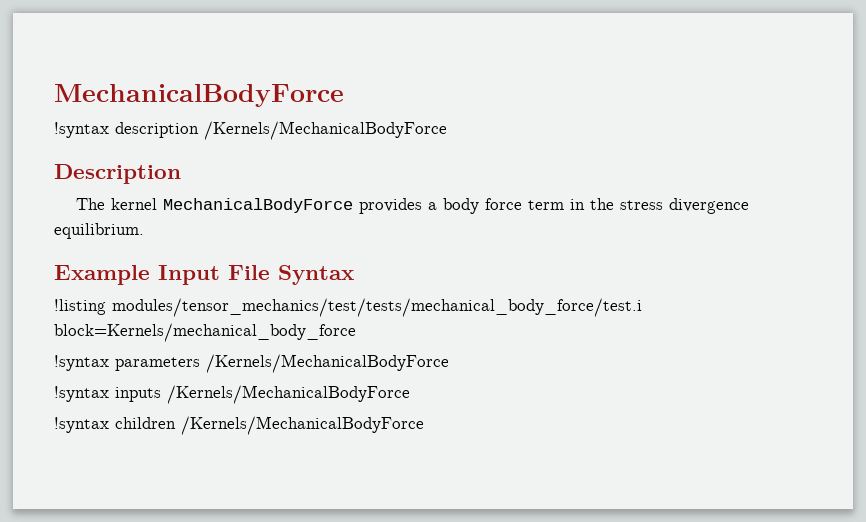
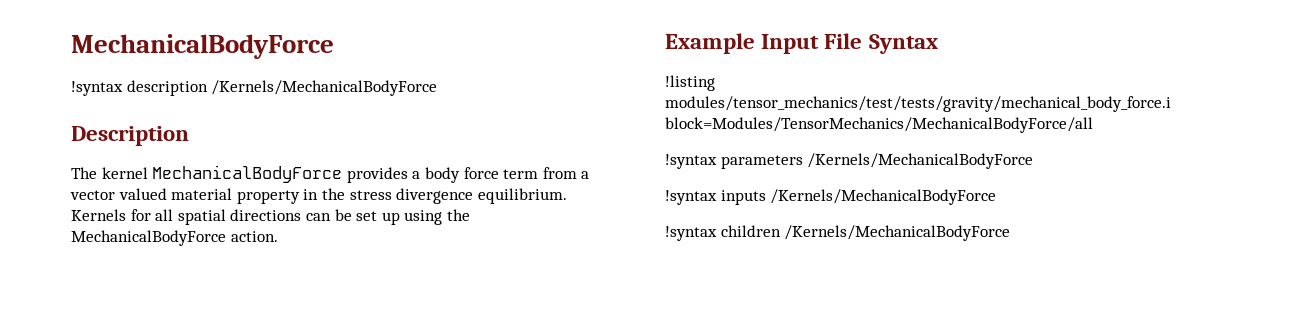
- The kernel MechanicalBodyForce provides a body force term in the stress divergence equilibrium.
+ The kernel MechanicalBodyForce provides a body force term from a vector valued material property in the stress divergence equilibrium. Kernels for all spatial directions can be set up using the MechanicalBodyForce action.
- !listing modules/tensor_mechanics/test/tests/mechanical_body_force/test.i block=Kernels/mechanical_body_force
+ !listing modules/tensor_mechanics/test/tests/gravity/mechanical_body_force.i block=Modules/TensorMechanics/MechanicalBodyForce/all

